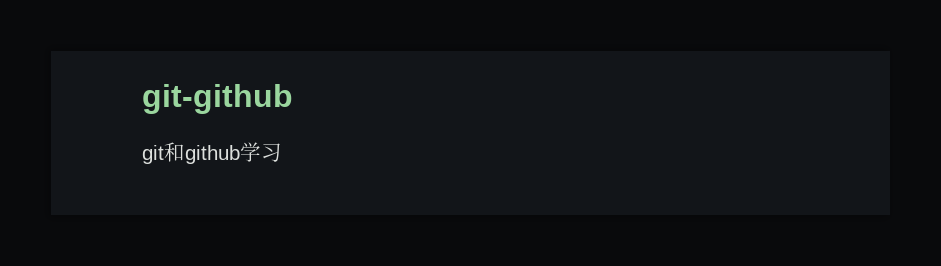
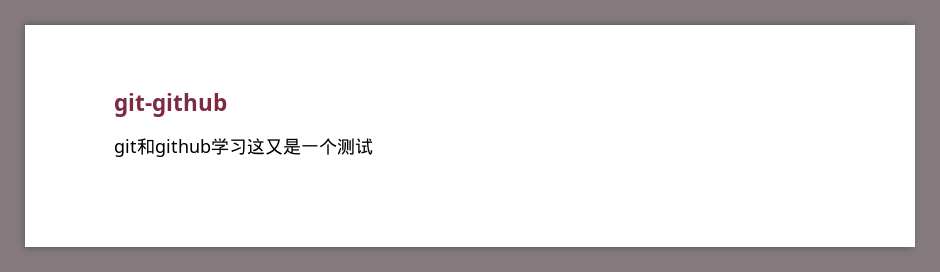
- git和github学习
+ git和github学习这又是一个测试

